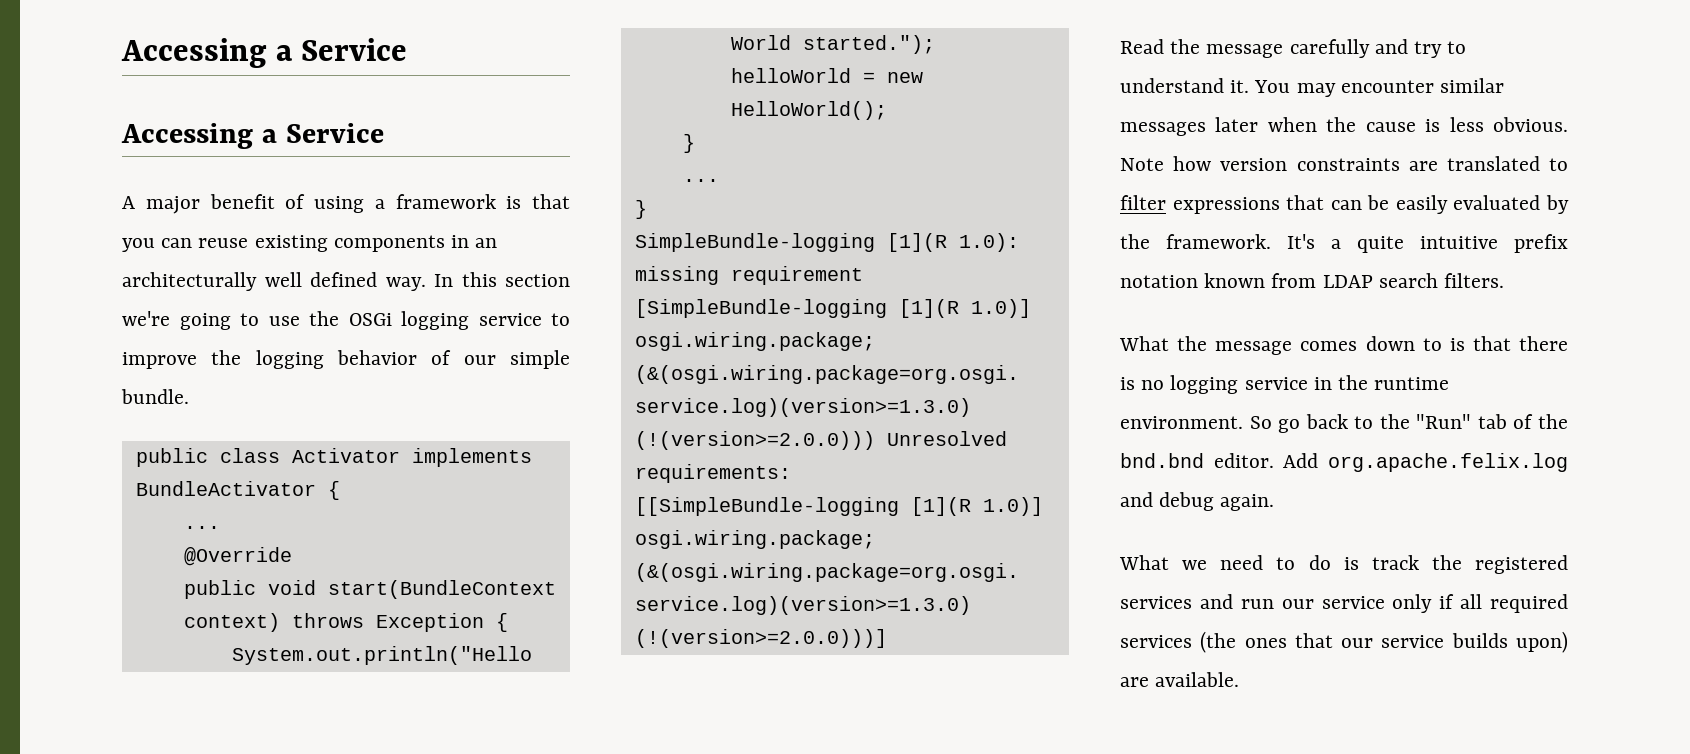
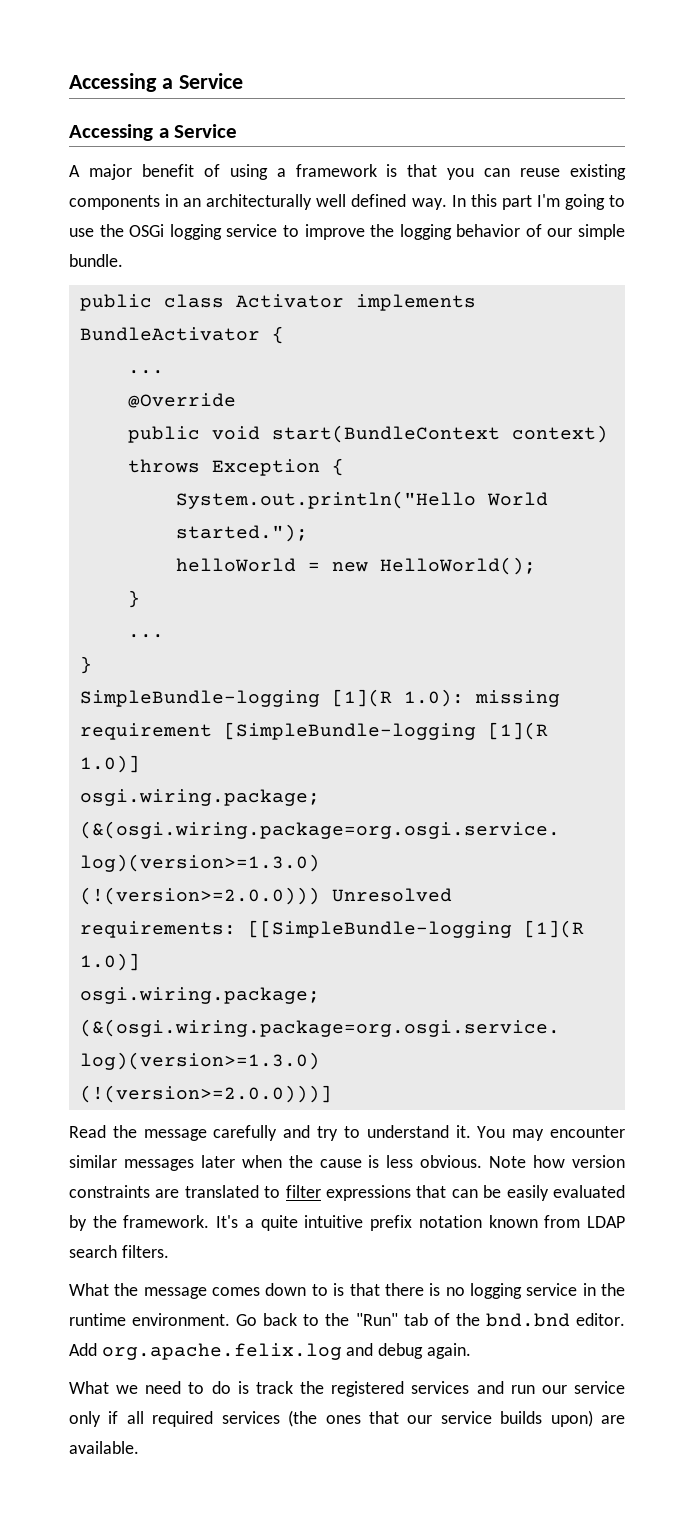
- In this section we're going to use the OSGi logging service to improve the logging behavior of our simple bundle.
+ In this part I'm going to use the OSGi logging service to improve the logging behavior of our simple bundle.
- So go back to the "Run" tab of the bnd.bnd editor.
+ Go back to the "Run" tab of the bnd.bnd editor.

